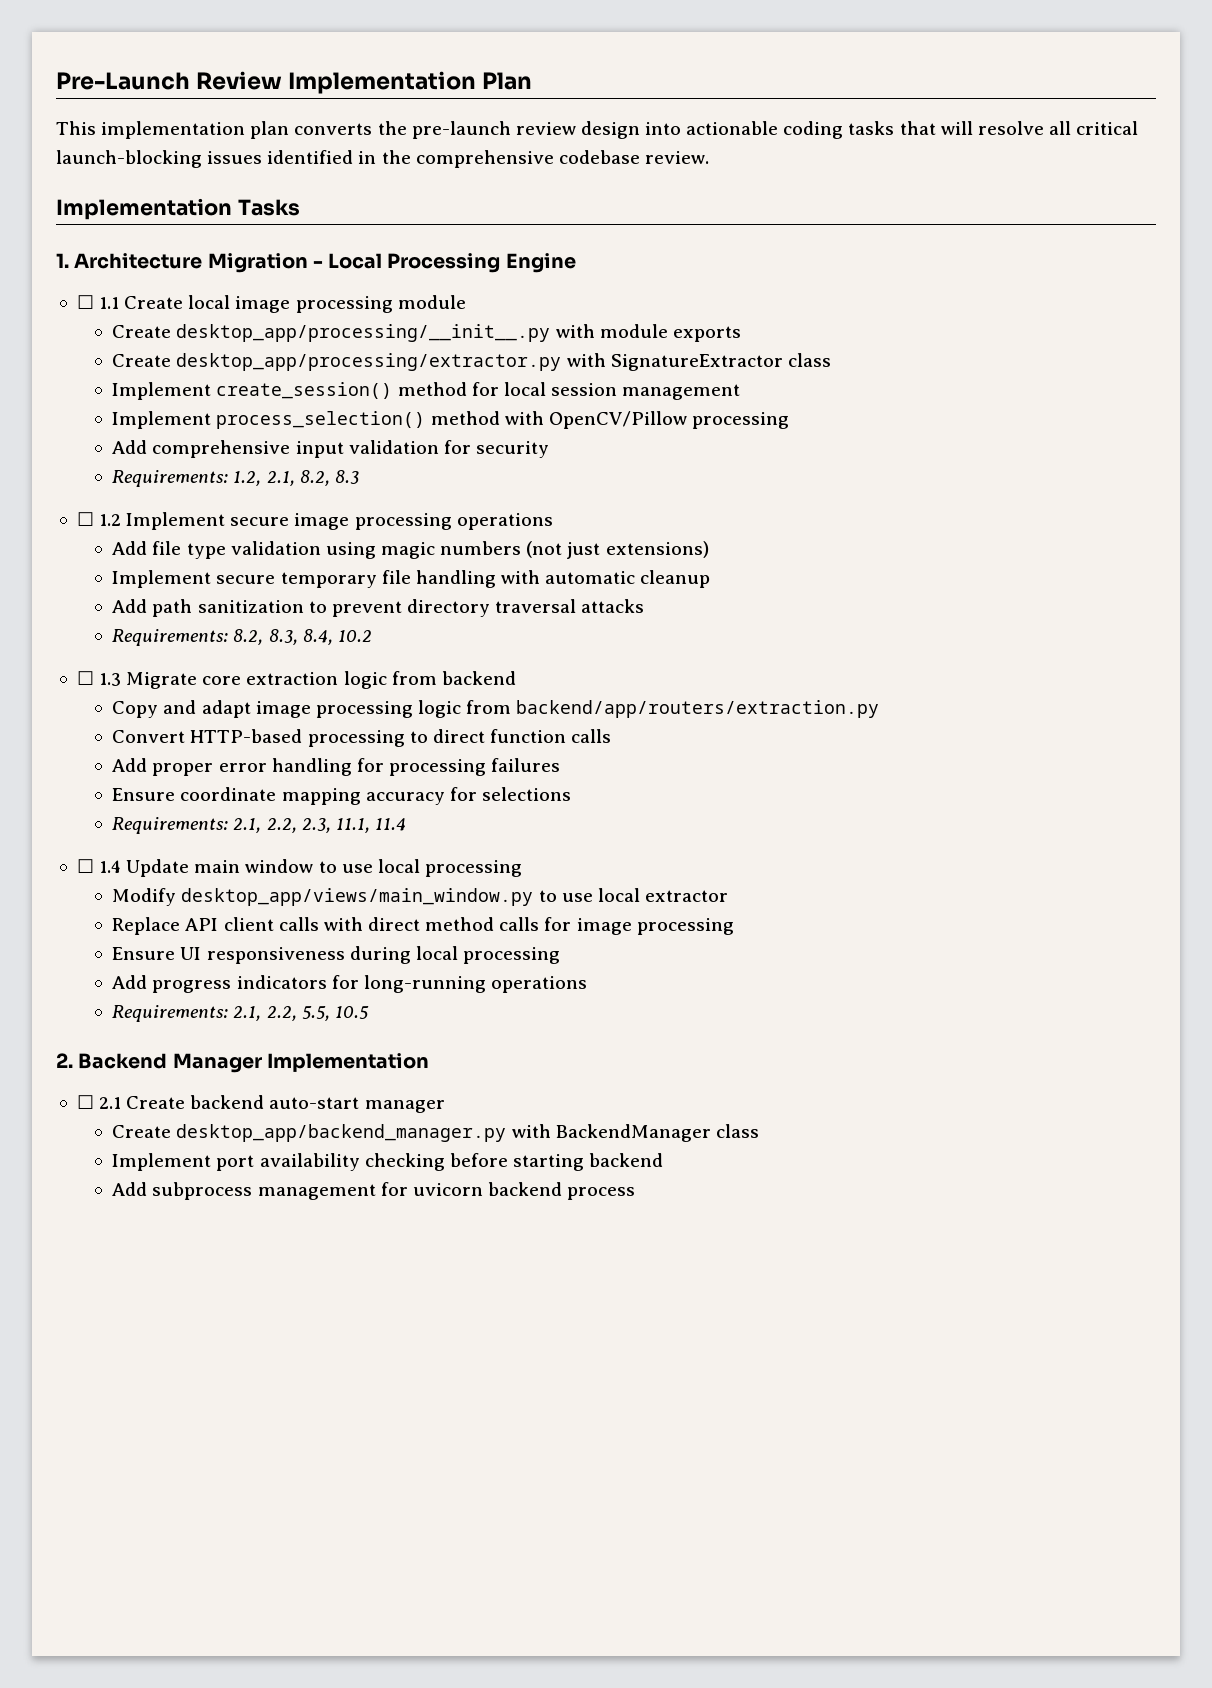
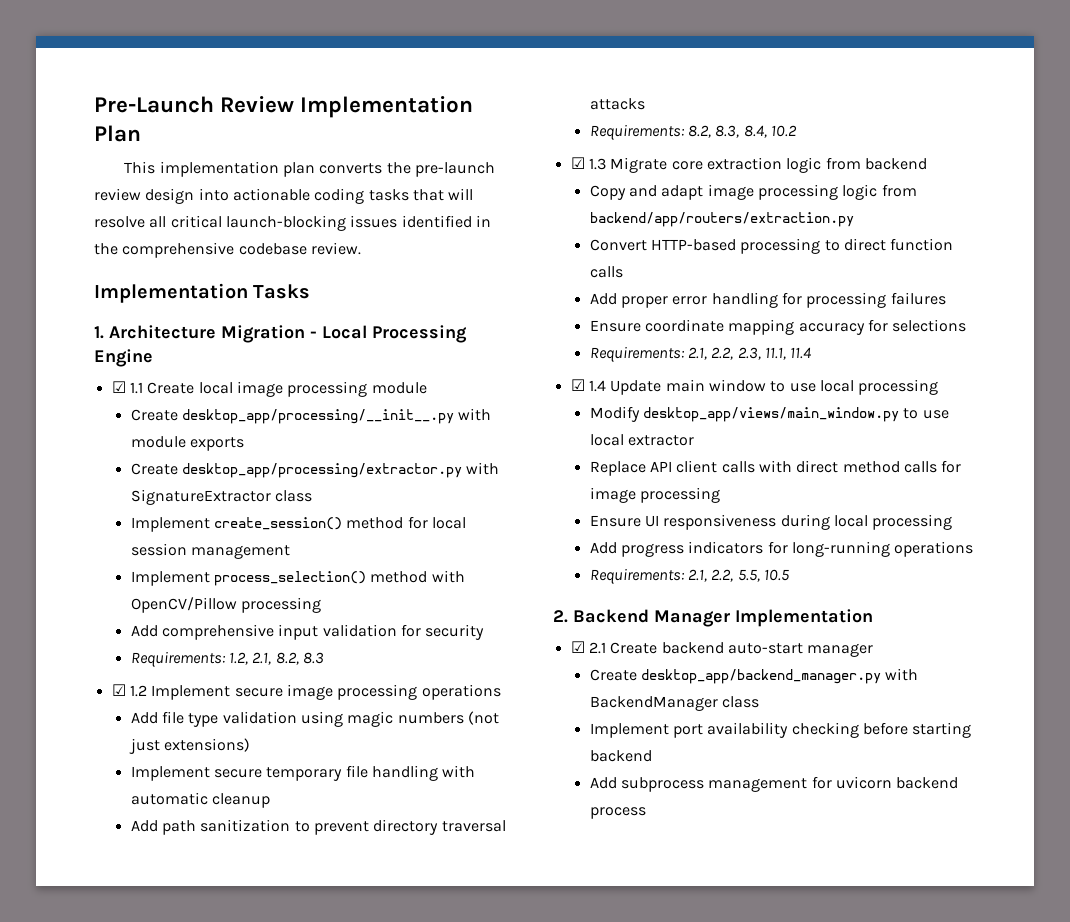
- ☐ 1.1 Create local image processing module
+ ☑ 1.1 Create local image processing module
- ☐ 1.2 Implement secure image processing operations
+ ☑ 1.2 Implement secure image processing operations
- ☐ 1.3 Migrate core extraction logic from backend
+ ☑ 1.3 Migrate core extraction logic from backend
- ☐ 1.4 Update main window to use local processing
+ ☑ 1.4 Update main window to use local processing
- ☐ 2.1 Create backend auto-start manager
+ ☑ 2.1 Create backend auto-start manager

